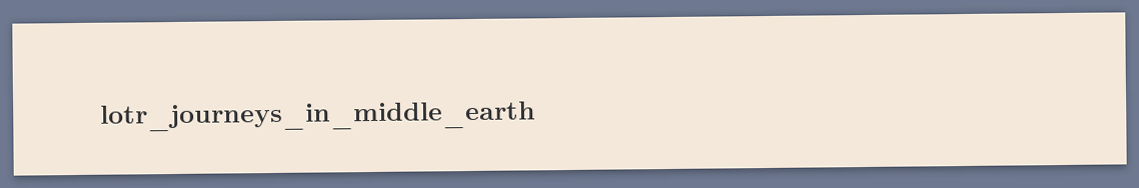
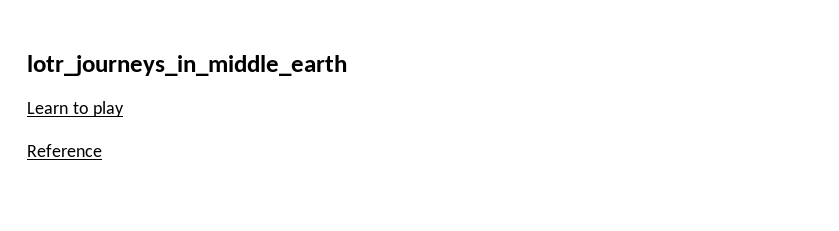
+ Learn to play
+ Reference

